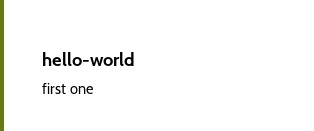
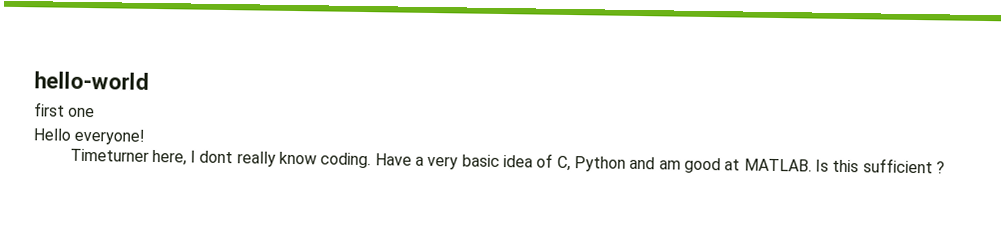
+ Hello everyone!
+ Timeturner here, I dont really know coding. Have a very basic idea of C, Python and am good at MATLAB. Is this sufficient ?

